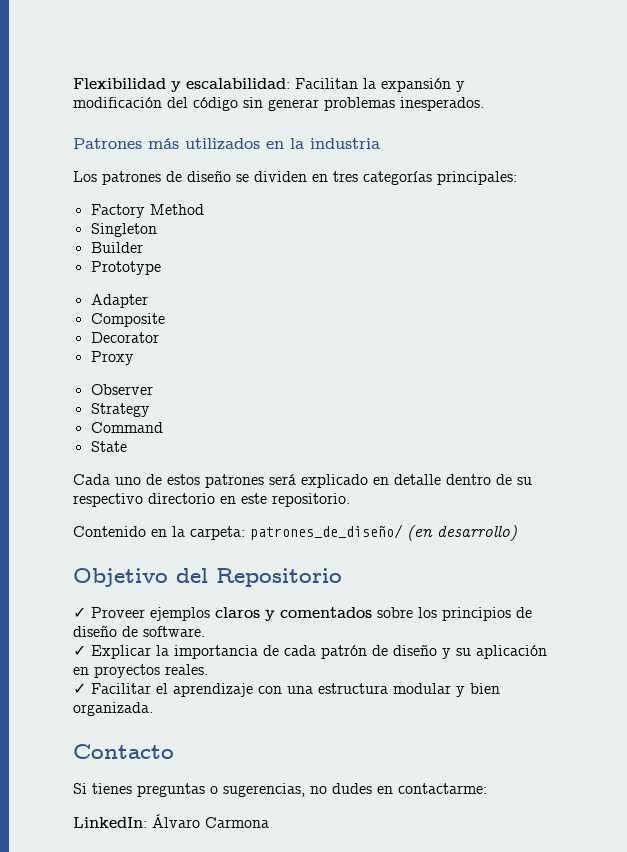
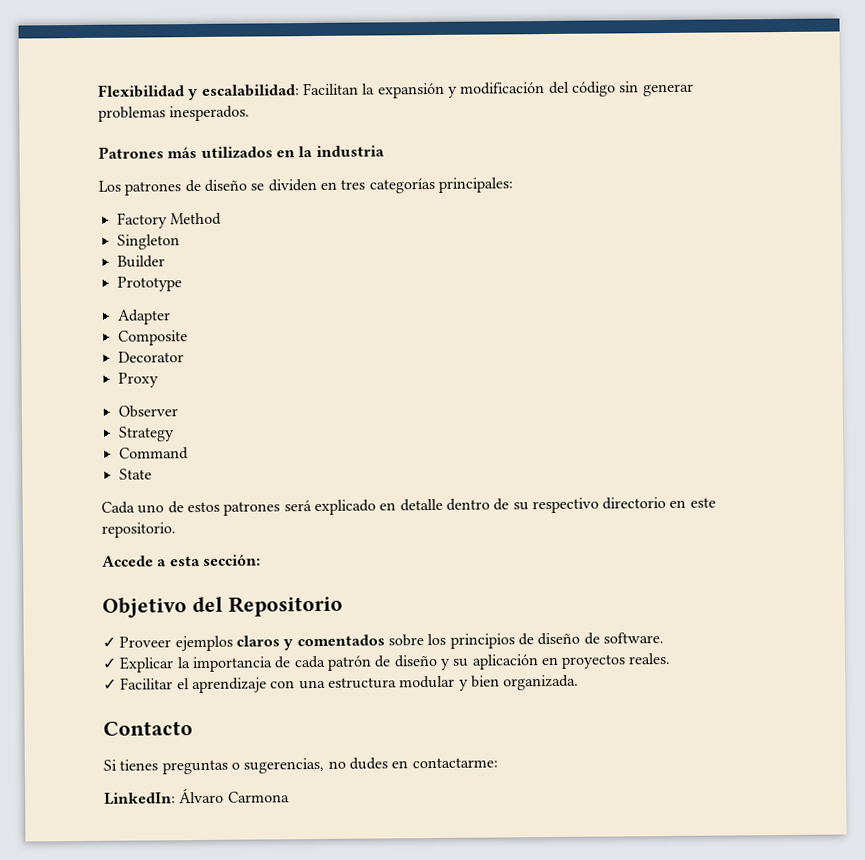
- Contenido en la carpeta: patrones_de_diseño/ (en desarrollo)
+ Accede a esta sección:

